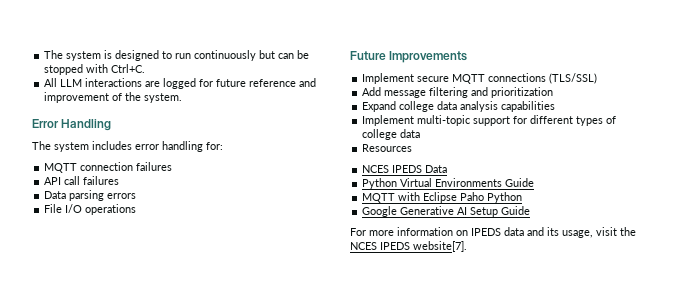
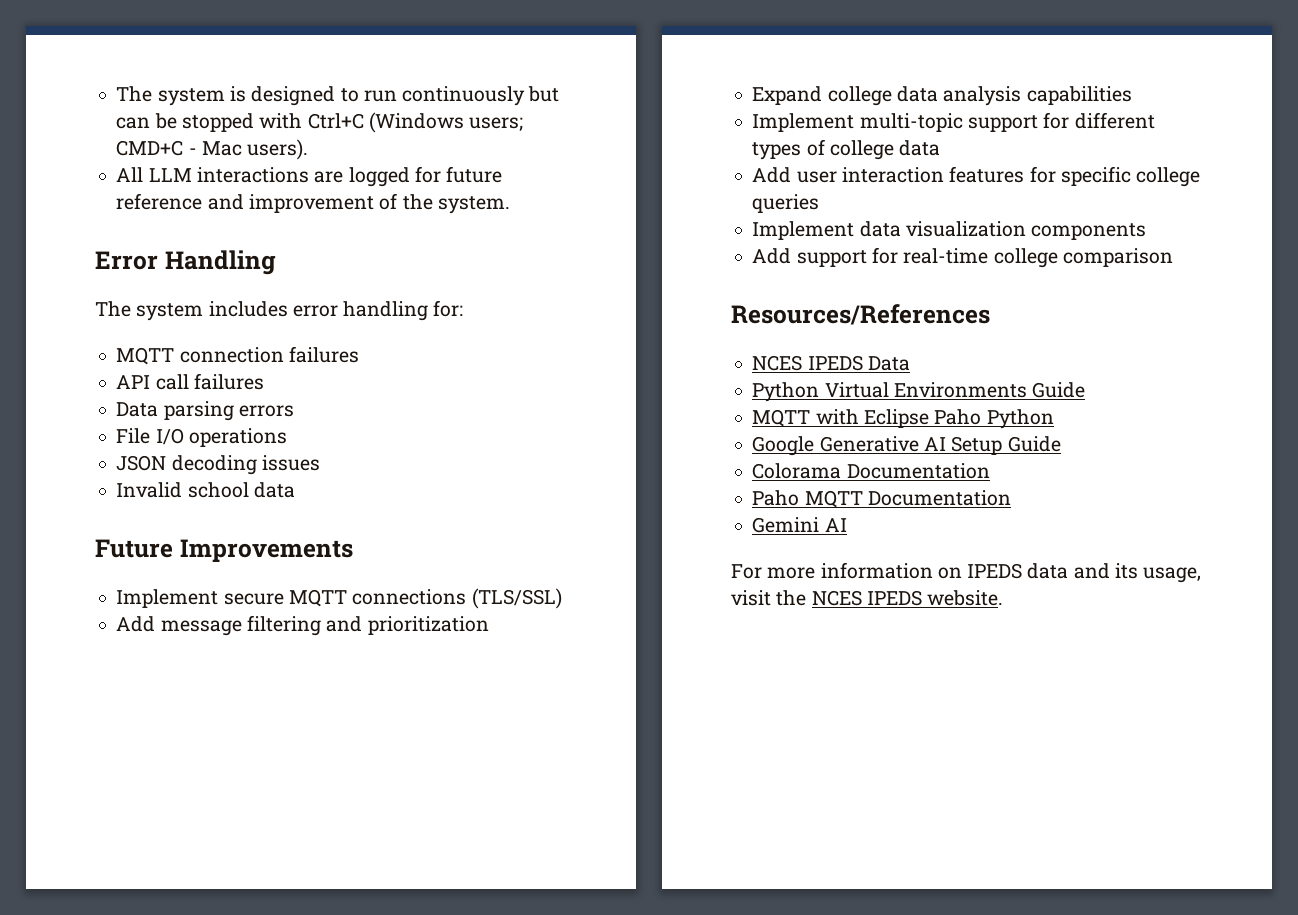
- The system is designed to run continuously but can be stopped with Ctrl+C.
+ The system is designed to run continuously but can be stopped with Ctrl+C (Windows users; CMD+C - Mac users).
+ JSON decoding issues
+ Invalid school data
- Resources
+ Add user interaction features for specific college queries
+ Implement data visualization components
+ Add support for real-time college comparison
+ Resources/References
+ Colorama Documentation
+ Paho MQTT Documentation
+ Gemini AI
- For more information on IPEDS data and its usage, visit the NCES IPEDS website[7].
+ For more information on IPEDS data and its usage, visit the NCES IPEDS website.

